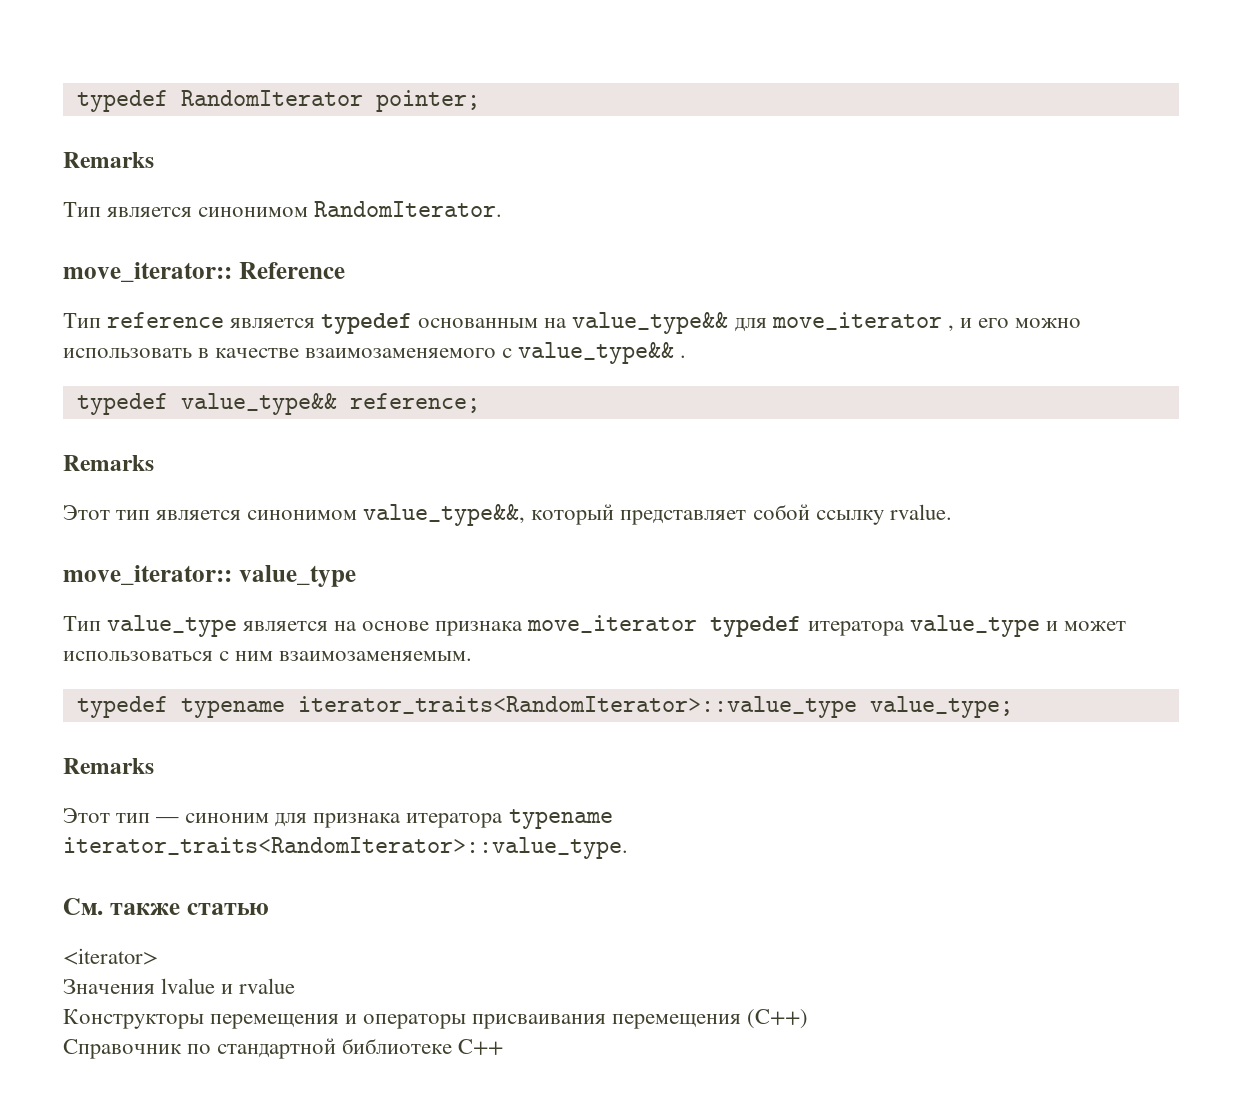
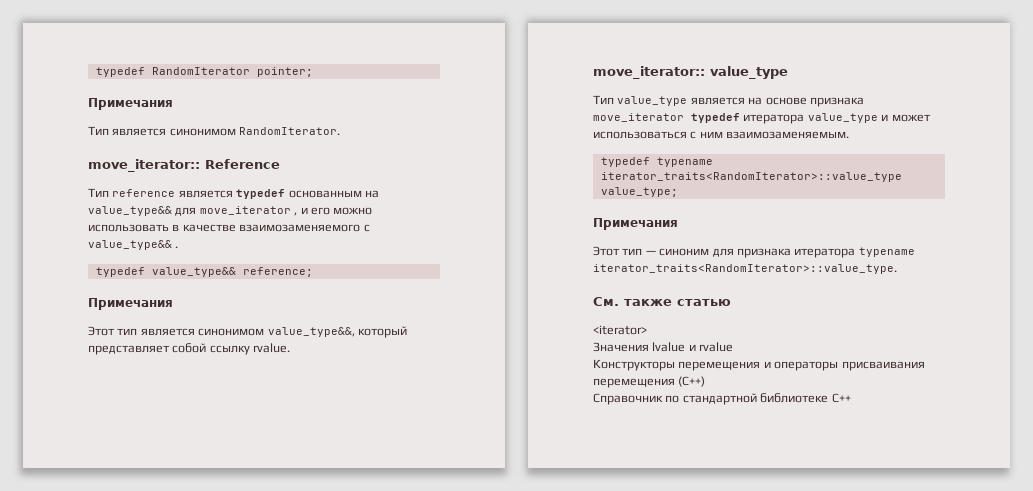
  typedef RandomIterator pointer;
- Remarks
+ Примечания
  typedef value_type&& reference;
- Remarks
+ Примечания
  typedef typename iterator_traits<RandomIterator>::value_type value_type;
- Remarks
+ Примечания

